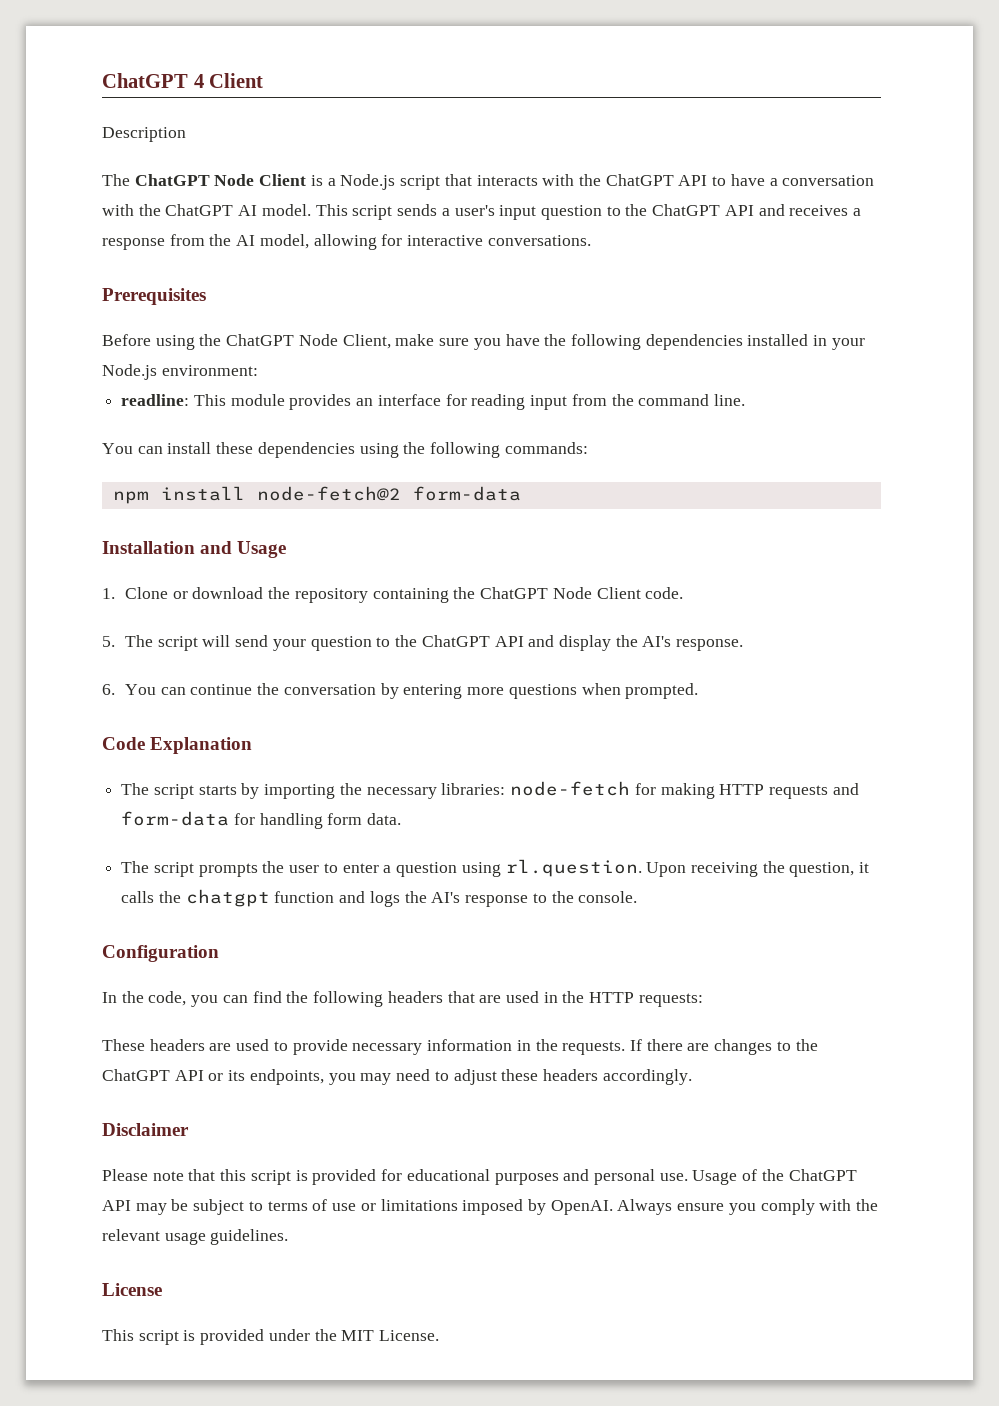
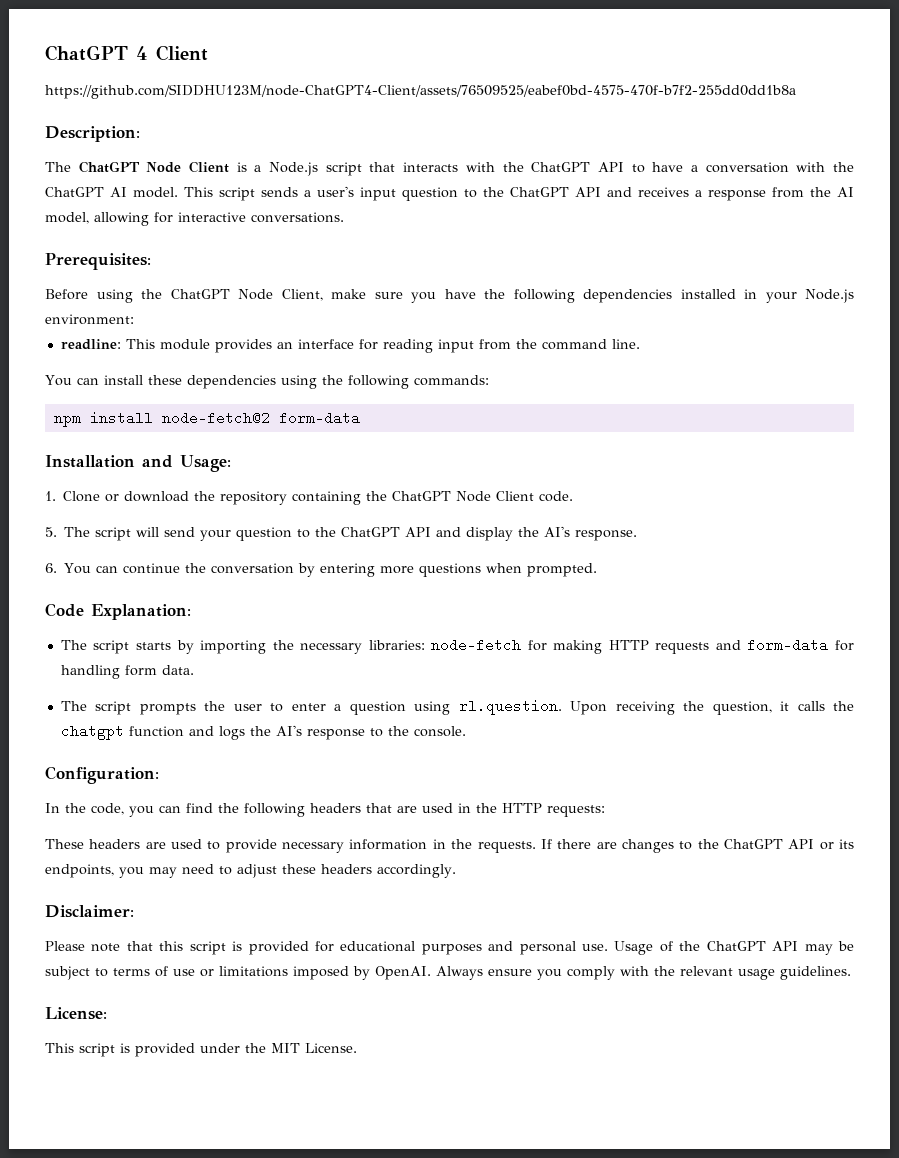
- Description
+ https://github.com/SIDDHU123M/node-ChatGPT4-Client/assets/76509525/eabef0bd-4575-470f-b7f2-255dd0dd1b8a
+ Description:
- Prerequisites
+ Prerequisites:
- Installation and Usage
+ Installation and Usage:
- Code Explanation
+ Code Explanation:
- Configuration
+ Configuration:
- Disclaimer
+ Disclaimer:
- License
+ License:

